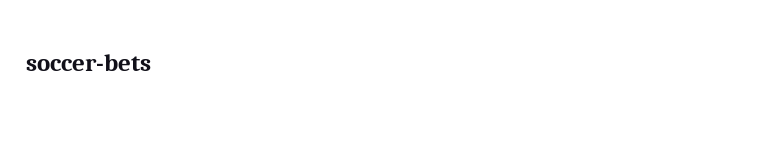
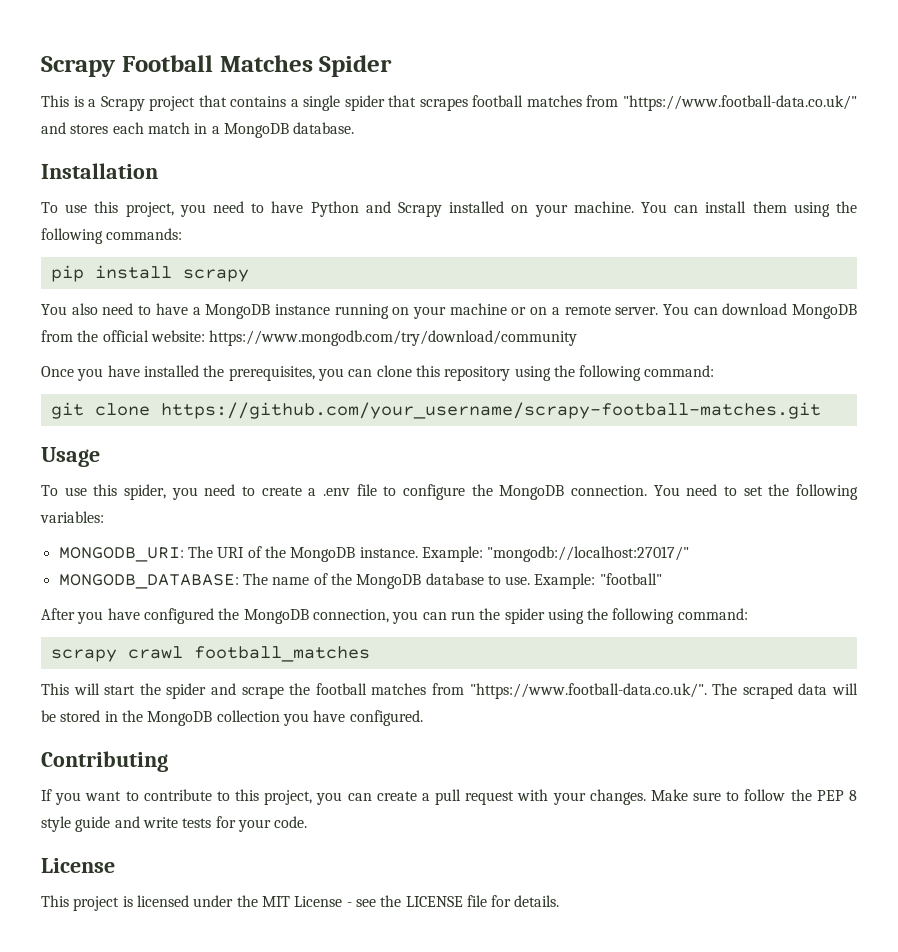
- soccer-bets
+ Scrapy Football Matches Spider
+ This is a Scrapy project that contains a single spider that scrapes football matches from "https://www.football-data.co.uk/" and stores each match in a MongoDB database.
+ Installation
+ To use this project, you need to have Python and Scrapy installed on your machine. You can install them using the following commands:
+ pip install scrapy
+ You also need to have a MongoDB instance running on your machine or on a remote server. You can download MongoDB from the official website: https://www.mongodb.com/try/download/community
+ Once you have installed the prerequisites, you can clone this repository using the following command:
+ git clone https://github.com/your_username/scrapy-football-matches.git
+ Usage
+ To use this spider, you need to create a .env file to configure the MongoDB connection. You need to set the following variables:
+ MONGODB_URI: The URI of the MongoDB instance. Example: "mongodb://localhost:27017/"
+ MONGODB_DATABASE: The name of the MongoDB database to use. Example: "football"
+ After you have configured the MongoDB connection, you can run the spider using the following command:
+ scrapy crawl football_matches
+ This will start the spider and scrape the football matches from "https://www.football-data.co.uk/". The scraped data will be stored in the MongoDB collection you have configured.
+ Contributing
+ If you want to contribute to this project, you can create a pull request with your changes. Make sure to follow the PEP 8 style guide and write tests for your code.
+ License
+ This project is licensed under the MIT License - see the LICENSE file for details.

